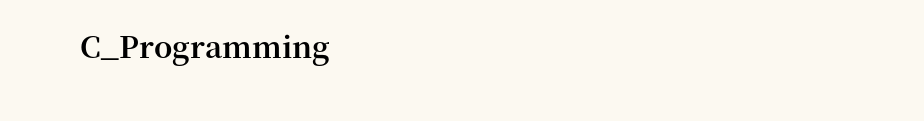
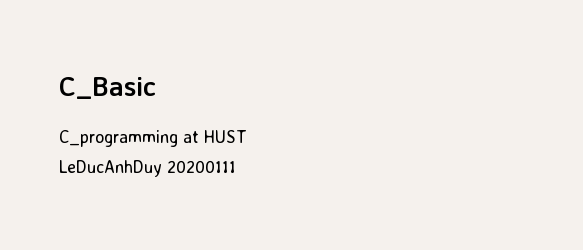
- C_Programming
+ C_Basic
+ C_programming at HUST
+ LeDucAnhDuy 20200111

